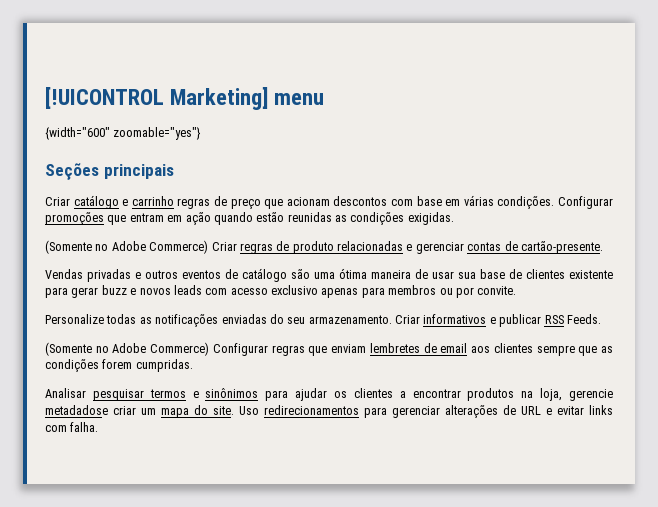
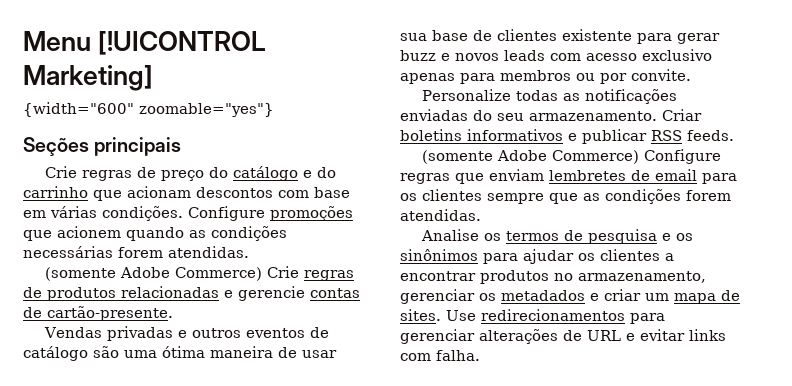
- [!UICONTROL Marketing] menu
+ Menu [!UICONTROL Marketing]
- Criar catálogo e carrinho regras de preço que acionam descontos com base em várias condições.
+ Crie regras de preço do catálogo e do carrinho que acionam descontos com base em várias condições.
- Configurar promoções que entram em ação quando estão reunidas as condições exigidas.
- (Somente no Adobe Commerce) Criar regras de produto relacionadas e gerenciar contas de cartão-presente.
+ Configure promoções que acionem quando as condições necessárias forem atendidas.
+ (somente Adobe Commerce) Crie regras de produtos relacionadas e gerencie contas de cartão-presente.
- Criar informativos e publicar RSS Feeds.
- (Somente no Adobe Commerce) Configurar regras que enviam lembretes de email aos clientes sempre que as condições forem cumpridas.
- Analisar pesquisar termos e sinônimos para ajudar os clientes a encontrar produtos na loja, gerencie metadadose criar um mapa do site. Uso redirecionamentos para gerenciar alterações de URL e evitar links com falha.
+ Criar boletins informativos e publicar RSS feeds.
+ (somente Adobe Commerce) Configure regras que enviam lembretes de email para os clientes sempre que as condições forem atendidas.
+ Analise os termos de pesquisa e os sinônimos para ajudar os clientes a encontrar produtos no armazenamento, gerenciar os metadados e criar um mapa de sites. Use redirecionamentos para gerenciar alterações de URL e evitar links com falha.

